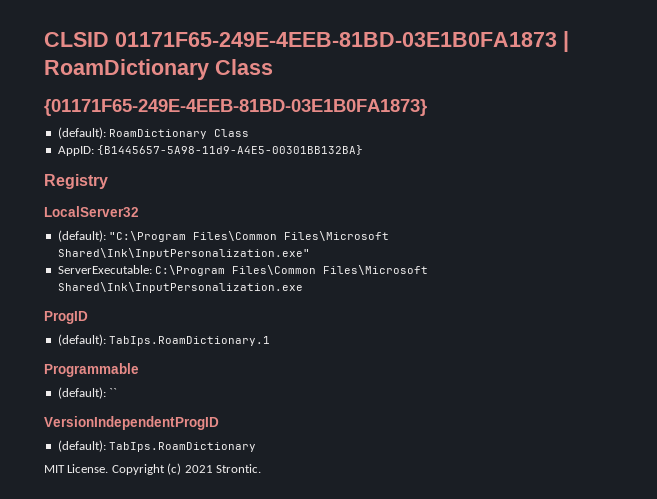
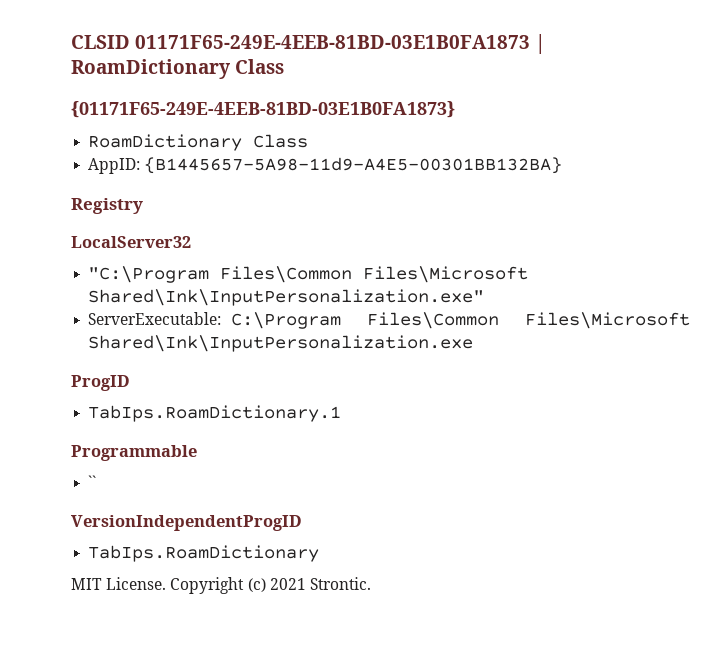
  {01171F65-249E-4EEB-81BD-03E1B0FA1873}
- (default): RoamDictionary Class
+ RoamDictionary Class
- (default): "C:\Program Files\Common Files\Microsoft Shared\Ink\InputPersonalization.exe"
+ "C:\Program Files\Common Files\Microsoft Shared\Ink\InputPersonalization.exe"
- (default): TabIps.RoamDictionary.1
+ TabIps.RoamDictionary.1
- (default): ``
+ ``
- (default): TabIps.RoamDictionary
+ TabIps.RoamDictionary

